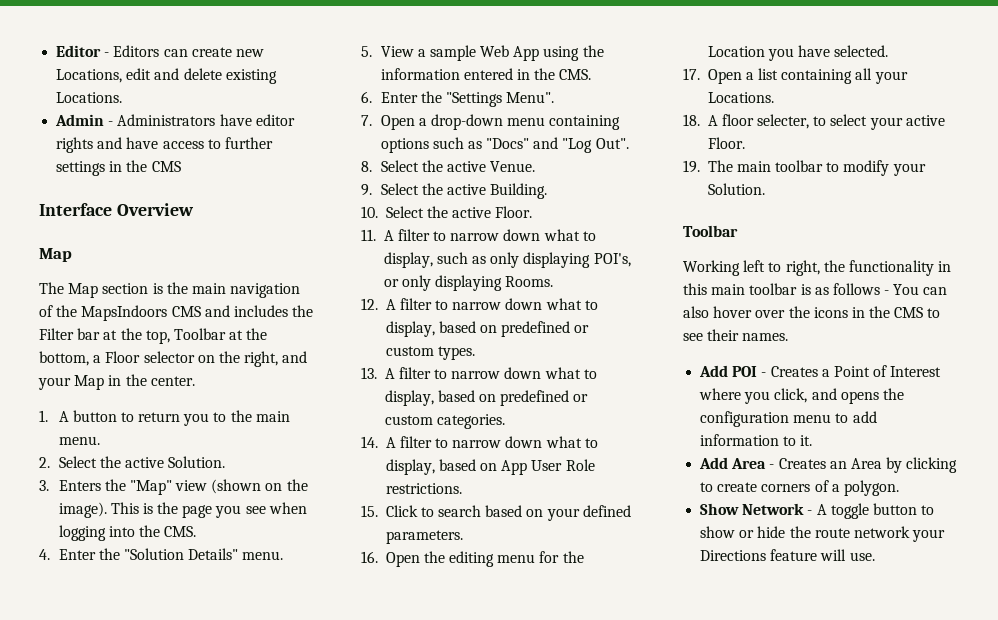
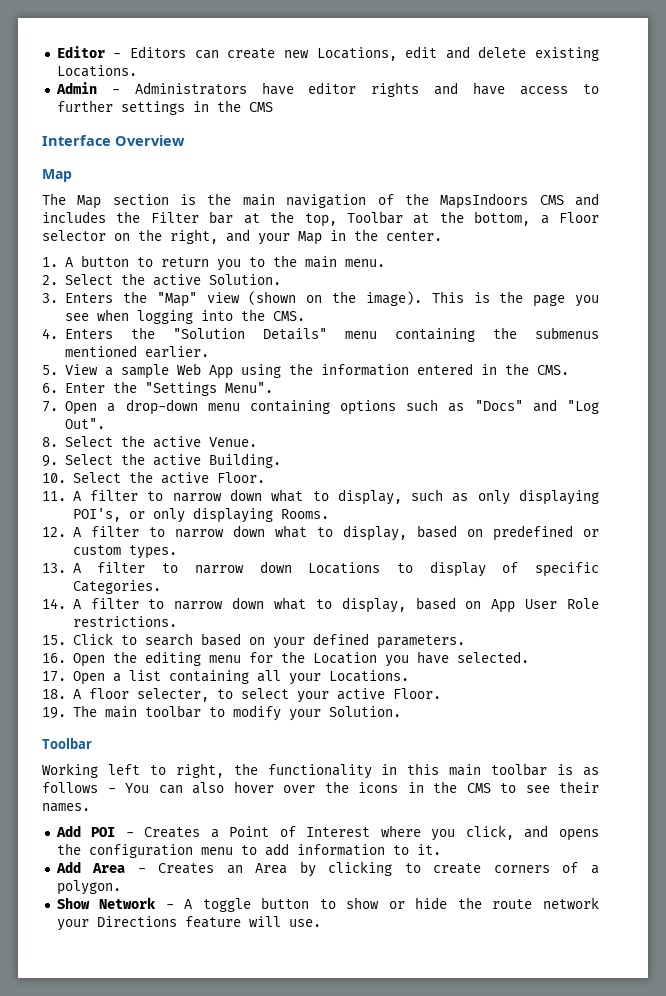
- 4. Enter the "Solution Details" menu.
+ 4. Enters the "Solution Details" menu containing the submenus mentioned earlier.
- 13. A filter to narrow down what to display, based on predefined or custom categories.
+ 13. A filter to narrow down Locations to display of specific Categories.

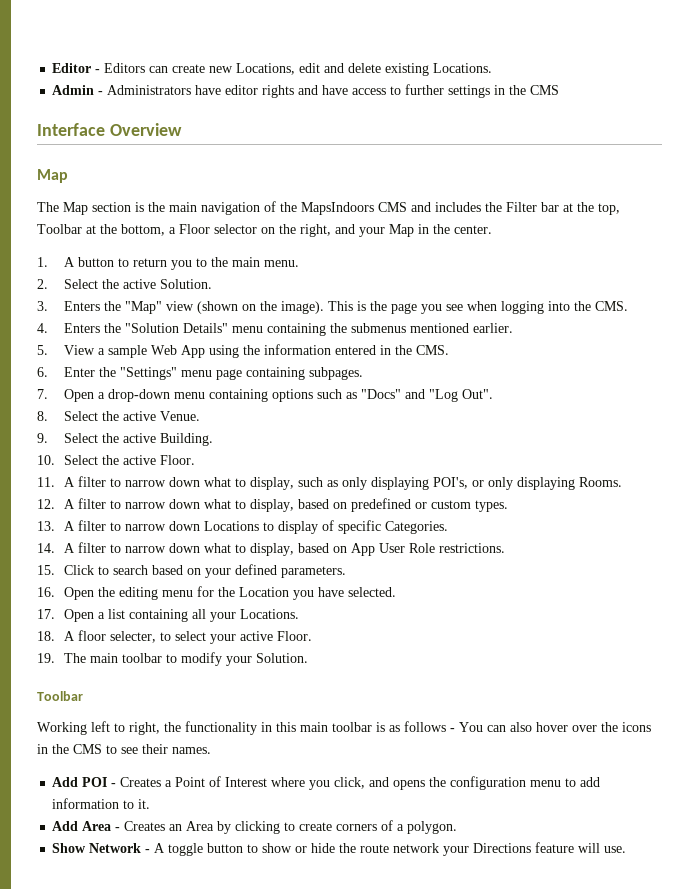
- 6. Enter the "Settings Menu".
+ 6. Enter the "Settings" menu page containing subpages.

